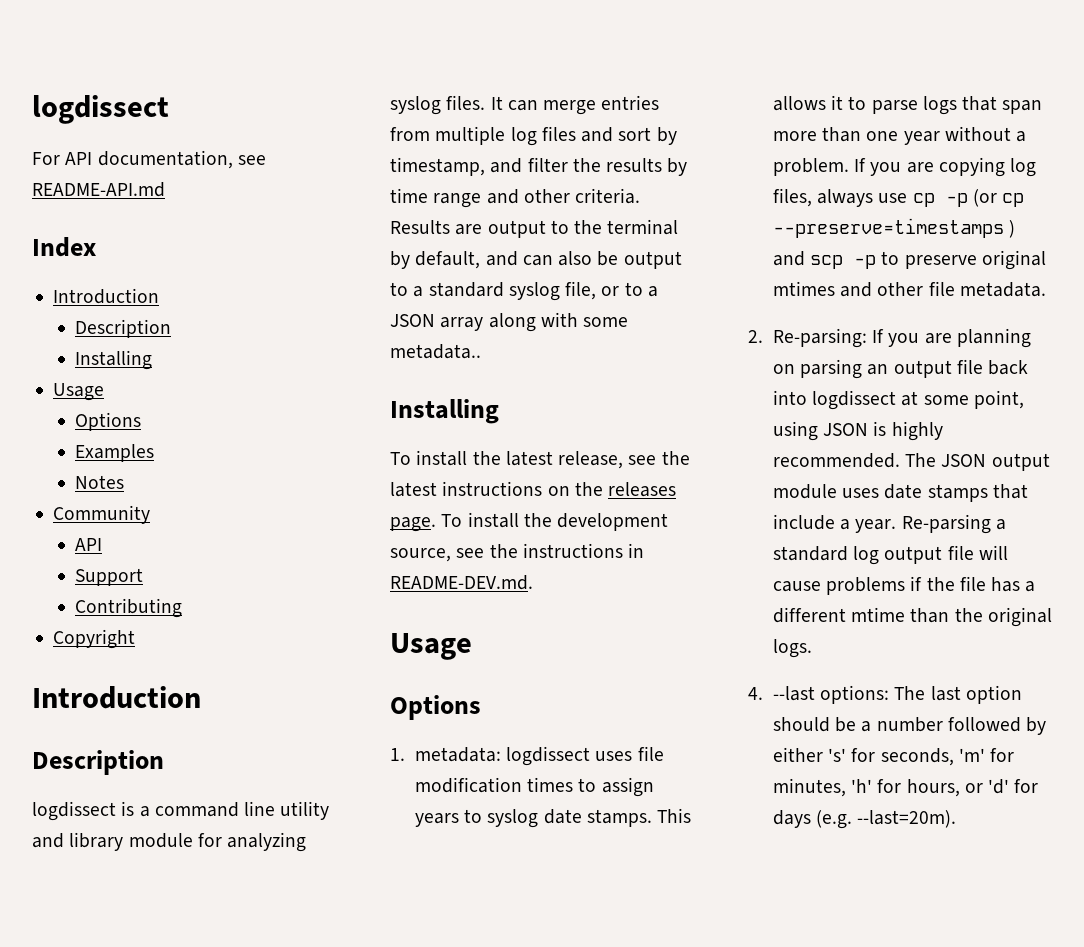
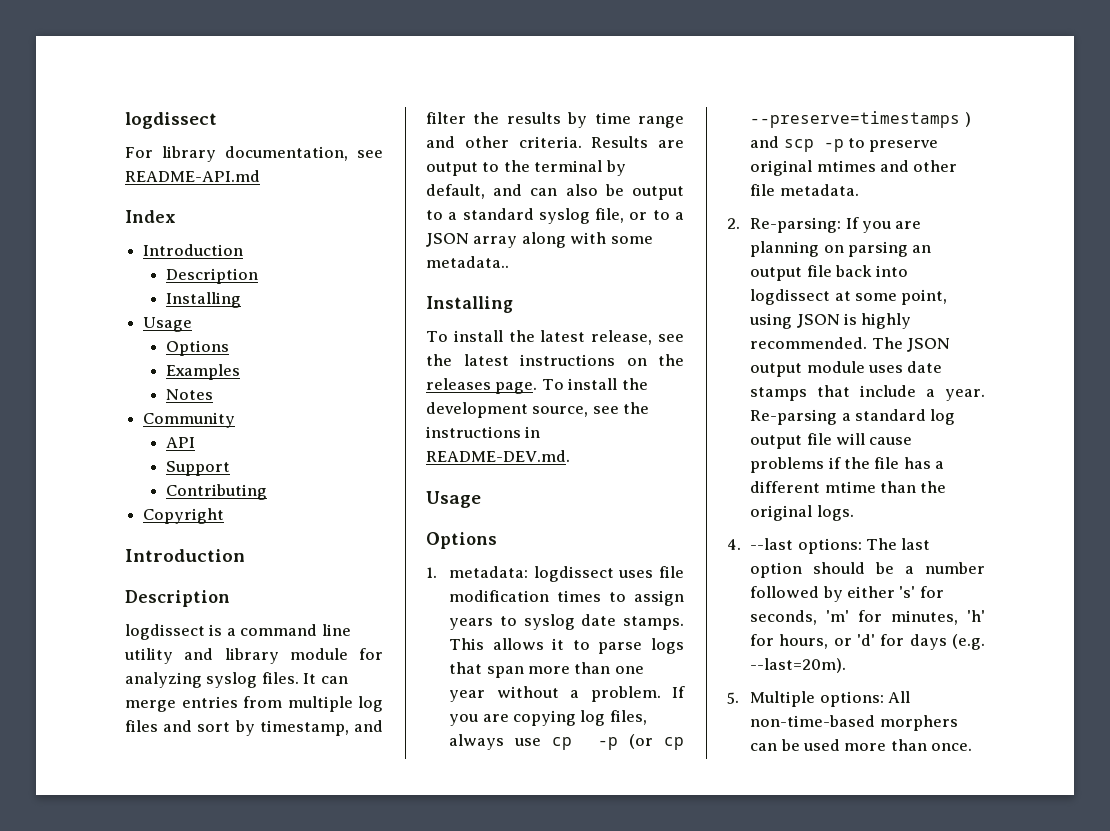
- For API documentation, see README-API.md
+ For library documentation, see README-API.md
+ 5. Multiple options: All non-time-based morphers can be used more than once.

